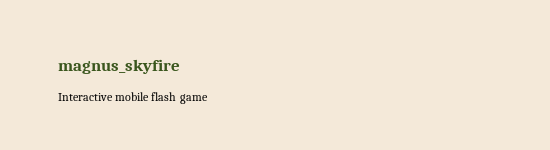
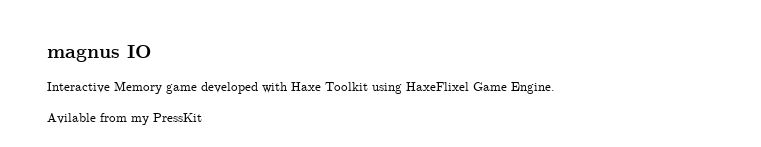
- magnus_skyfire
+ magnus IO
- Interactive mobile flash game
+ Interactive Memory game developed with Haxe Toolkit using HaxeFlixel Game Engine.
+ Avilable from my PressKit

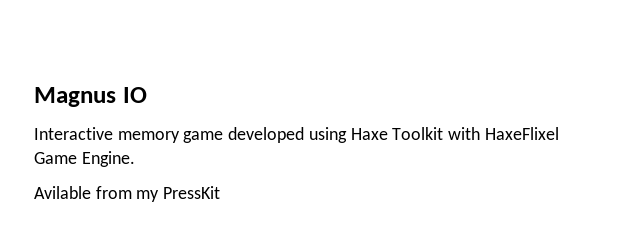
- magnus IO
+ Magnus IO
- Interactive Memory game developed with Haxe Toolkit using HaxeFlixel Game Engine.
+ Interactive memory game developed using Haxe Toolkit with HaxeFlixel Game Engine.

